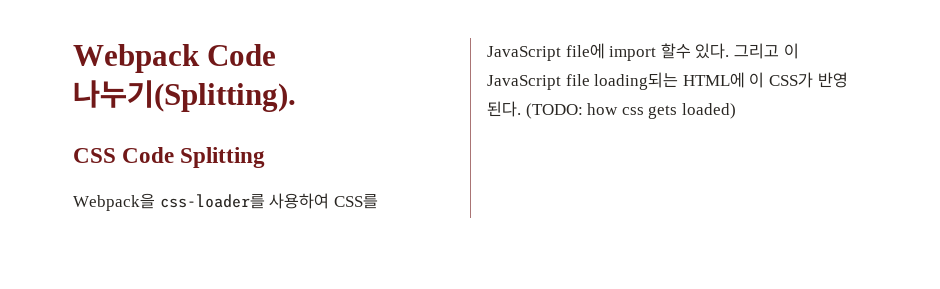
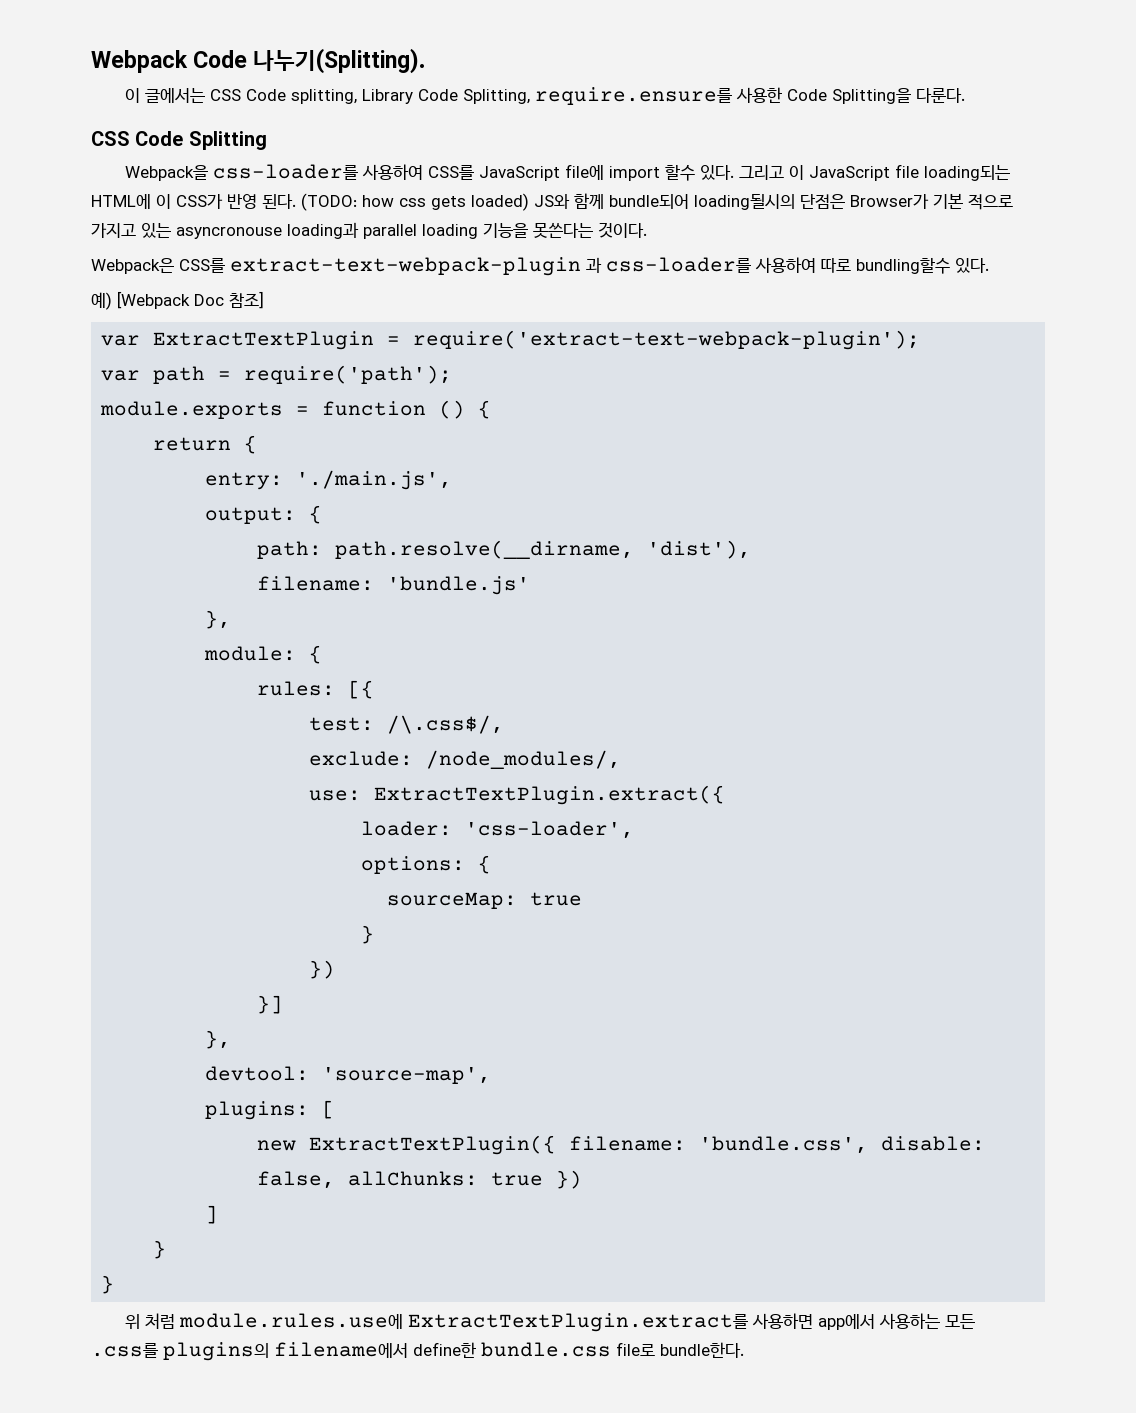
+ 이 글에서는 CSS Code splitting, Library Code Splitting, require.ensure를 사용한 Code Splitting을 다룬다.
- (TODO: how css gets loaded)
+ (TODO: how css gets loaded) JS와 함께 bundle되어 loading될시의 단점은 Browser가 기본 적으로 가지고 있는 asyncronouse loading과 parallel loading 기능을 못쓴다는 것이다.
+ Webpack은 CSS를 extract-text-webpack-plugin 과 css-loader를 사용하여 따로 bundling할수 있다.
+ 예) [Webpack Doc 참조]
+ var ExtractTextPlugin = require('extract-text-webpack-plugin');
+ var path = require('path');
+ module.exports = function () {
+ return {
+ entry: './main.js',
+ output: {
+ path: path.resolve(__dirname, 'dist'),
+ filename: 'bundle.js'
+ },
+ module: {
+ rules: [{
+ test: /\.css$/,
+ exclude: /node_modules/,
+ use: ExtractTextPlugin.extract({
+ loader: 'css-loader',
+ options: {
+ sourceMap: true
+ }
+ })
+ }]
+ },
+ devtool: 'source-map',
+ plugins: [
+ new ExtractTextPlugin({ filename: 'bundle.css', disable: false, allChunks: true })
+ ]
+ }
+ }
+ 위 처럼 module.rules.use에 ExtractTextPlugin.extract를 사용하면 app에서 사용하는 모든 .css를 plugins의 filename에서 define한 bundle.css file로 bundle한다.

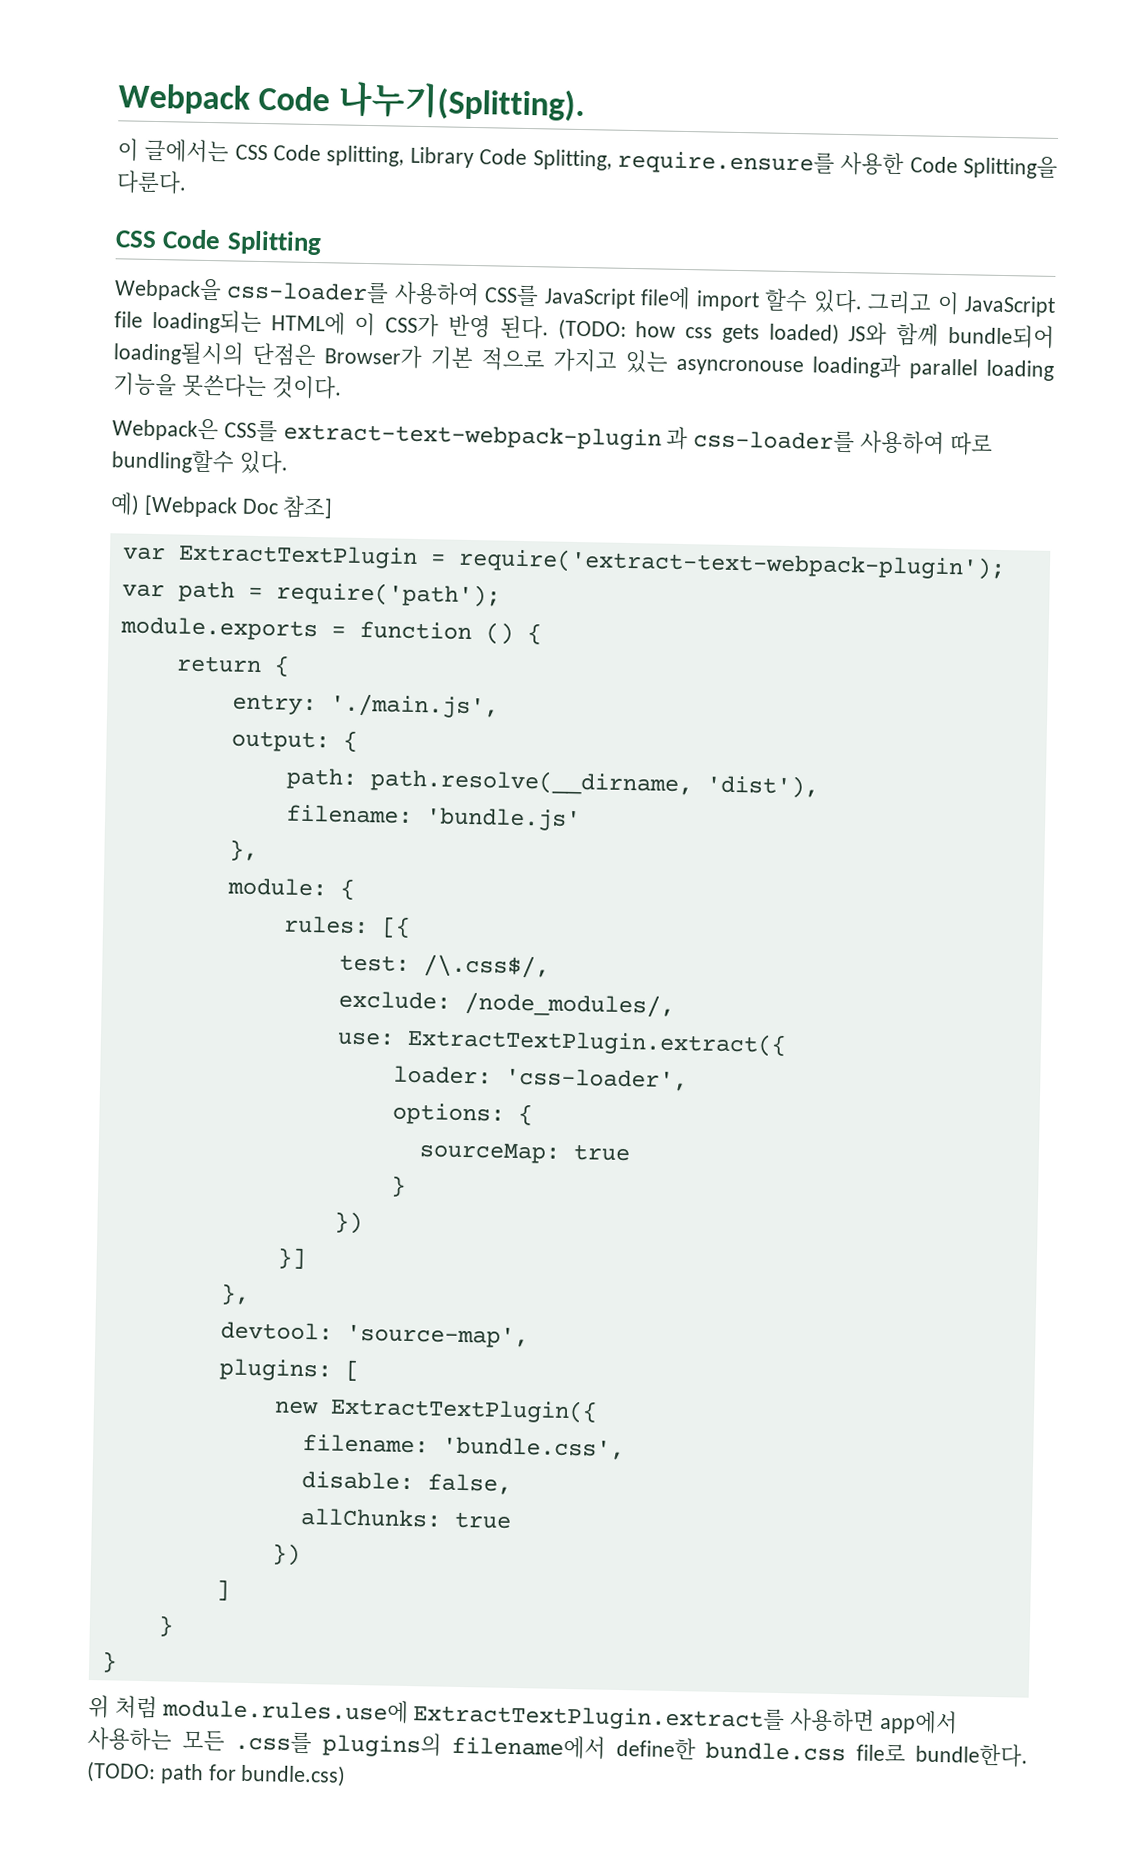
- new ExtractTextPlugin({ filename: 'bundle.css', disable: false, allChunks: true })
+ new ExtractTextPlugin({
+ filename: 'bundle.css',
+ disable: false,
+ allChunks: true
+ })
+ (TODO: path for bundle.css)

